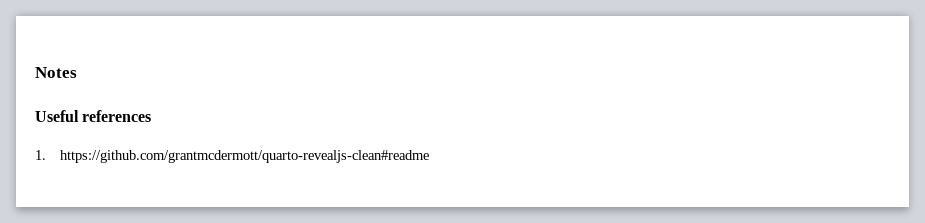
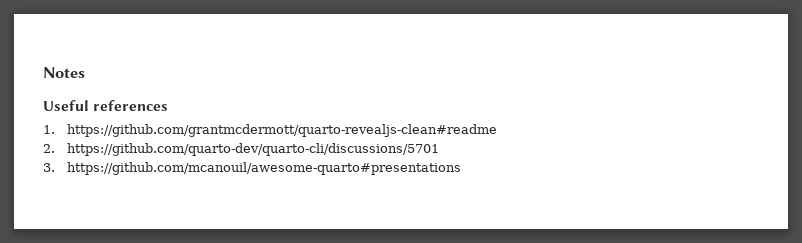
+ 2. https://github.com/quarto-dev/quarto-cli/discussions/5701
+ 3. https://github.com/mcanouil/awesome-quarto#presentations

